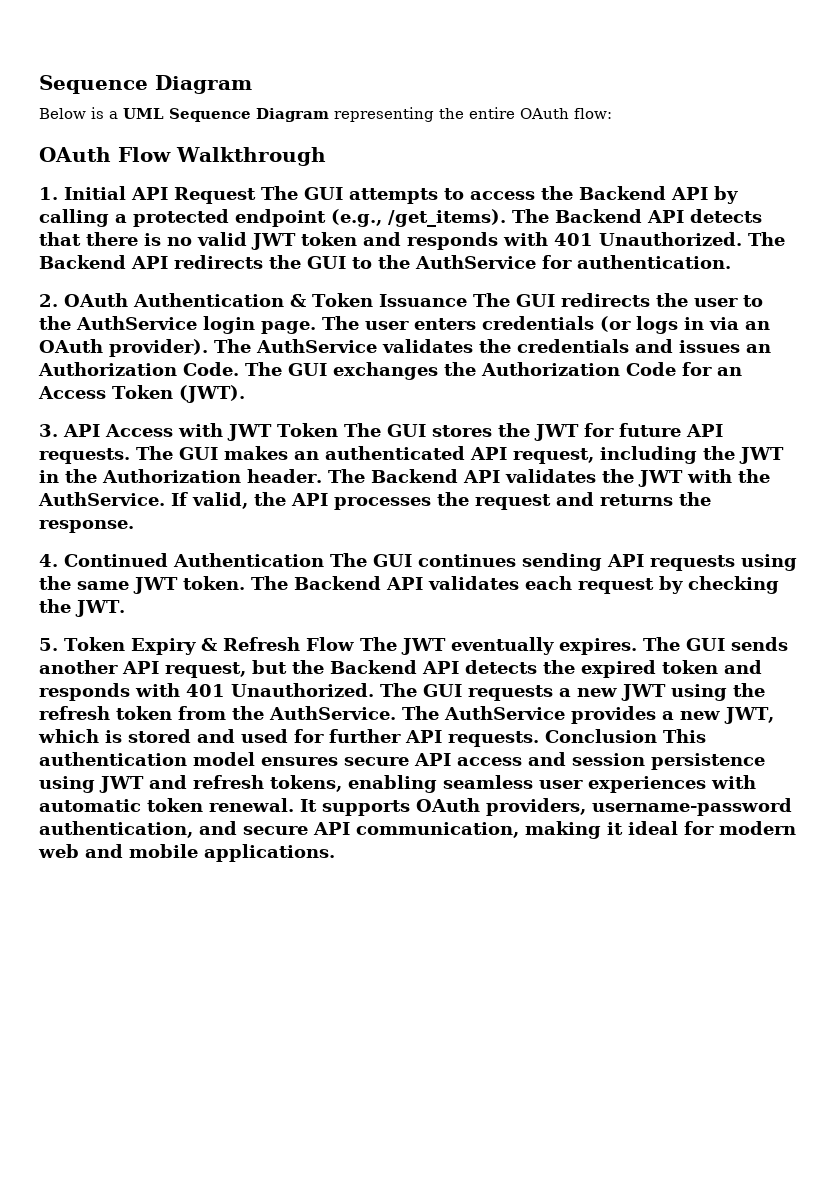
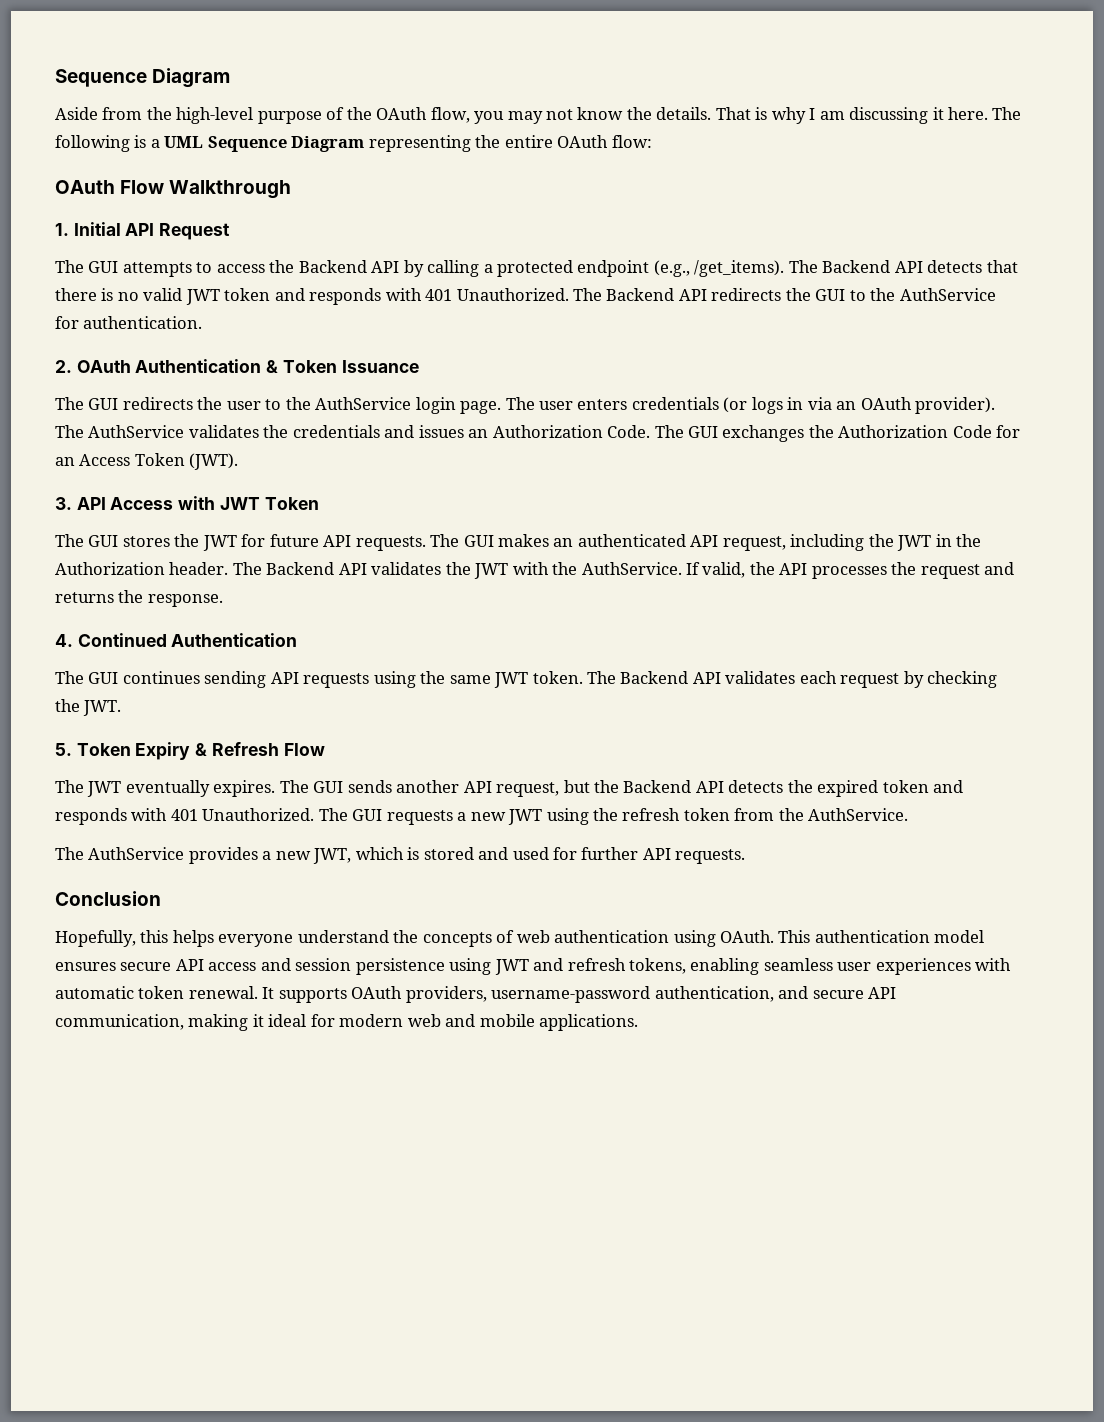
- Below is a UML Sequence Diagram representing the entire OAuth flow:
+ Aside from the high-level purpose of the OAuth flow, you may not know the details. That is why I am discussing it here. The following is a UML Sequence Diagram representing the entire OAuth flow:
- 1. Initial API Request The GUI attempts to access the Backend API by calling a protected endpoint (e.g., /get_items).
+ 1. Initial API Request
+ The GUI attempts to access the Backend API by calling a protected endpoint (e.g., /get_items).
- 2. OAuth Authentication & Token Issuance The GUI redirects the user to the AuthService login page.
+ 2. OAuth Authentication & Token Issuance
+ The GUI redirects the user to the AuthService login page.
- 3. API Access with JWT Token The GUI stores the JWT for future API requests.
+ 3. API Access with JWT Token
+ The GUI stores the JWT for future API requests.
- 4. Continued Authentication The GUI continues sending API requests using the same JWT token.
+ 4. Continued Authentication
+ The GUI continues sending API requests using the same JWT token.
- 5. Token Expiry & Refresh Flow The JWT eventually expires.
+ 5. Token Expiry & Refresh Flow
+ The JWT eventually expires.
- The GUI requests a new JWT using the refresh token from the AuthService. The AuthService provides a new JWT, which is stored and used for further API requests. Conclusion This authentication model ensures secure API access and session persistence using JWT and refresh tokens, enabling seamless user experiences with automatic token renewal.
+ The GUI requests a new JWT using the refresh token from the AuthService.
+ The AuthService provides a new JWT, which is stored and used for further API requests.
+ Conclusion
+ Hopefully, this helps everyone understand the concepts of web authentication using OAuth. This authentication model ensures secure API access and session persistence using JWT and refresh tokens, enabling seamless user experiences with automatic token renewal.

